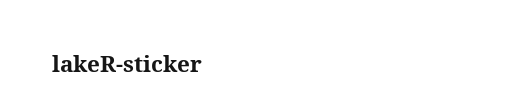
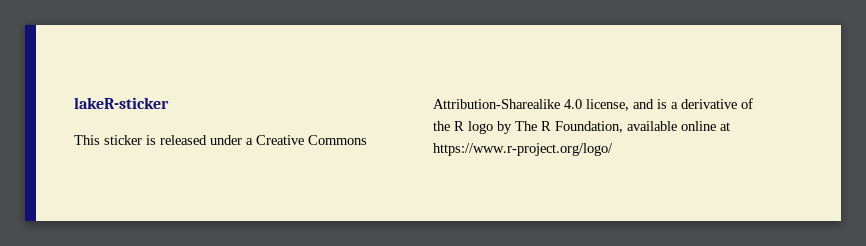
+ This sticker is released under a Creative Commons Attribution-Sharealike 4.0 license, and is a derivative of the R logo by The R Foundation, available online at https://www.r-project.org/logo/

